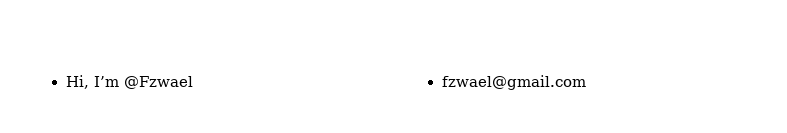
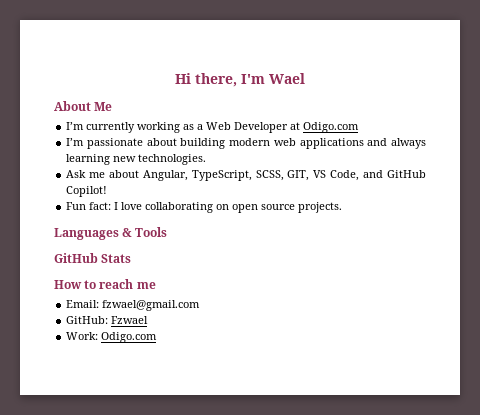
- Hi, I’m @Fzwael
- fzwael@gmail.com
+ Hi there, I'm Wael
+ About Me
+ I’m currently working as a Web Developer at Odigo.com
+ I’m passionate about building modern web applications and always learning new technologies.
+ Ask me about Angular, TypeScript, SCSS, GIT, VS Code, and GitHub Copilot!
+ Fun fact: I love collaborating on open source projects.
+ Languages & Tools
+ GitHub Stats
+ How to reach me
+ Email: fzwael@gmail.com
+ GitHub: Fzwael
+ Work: Odigo.com

